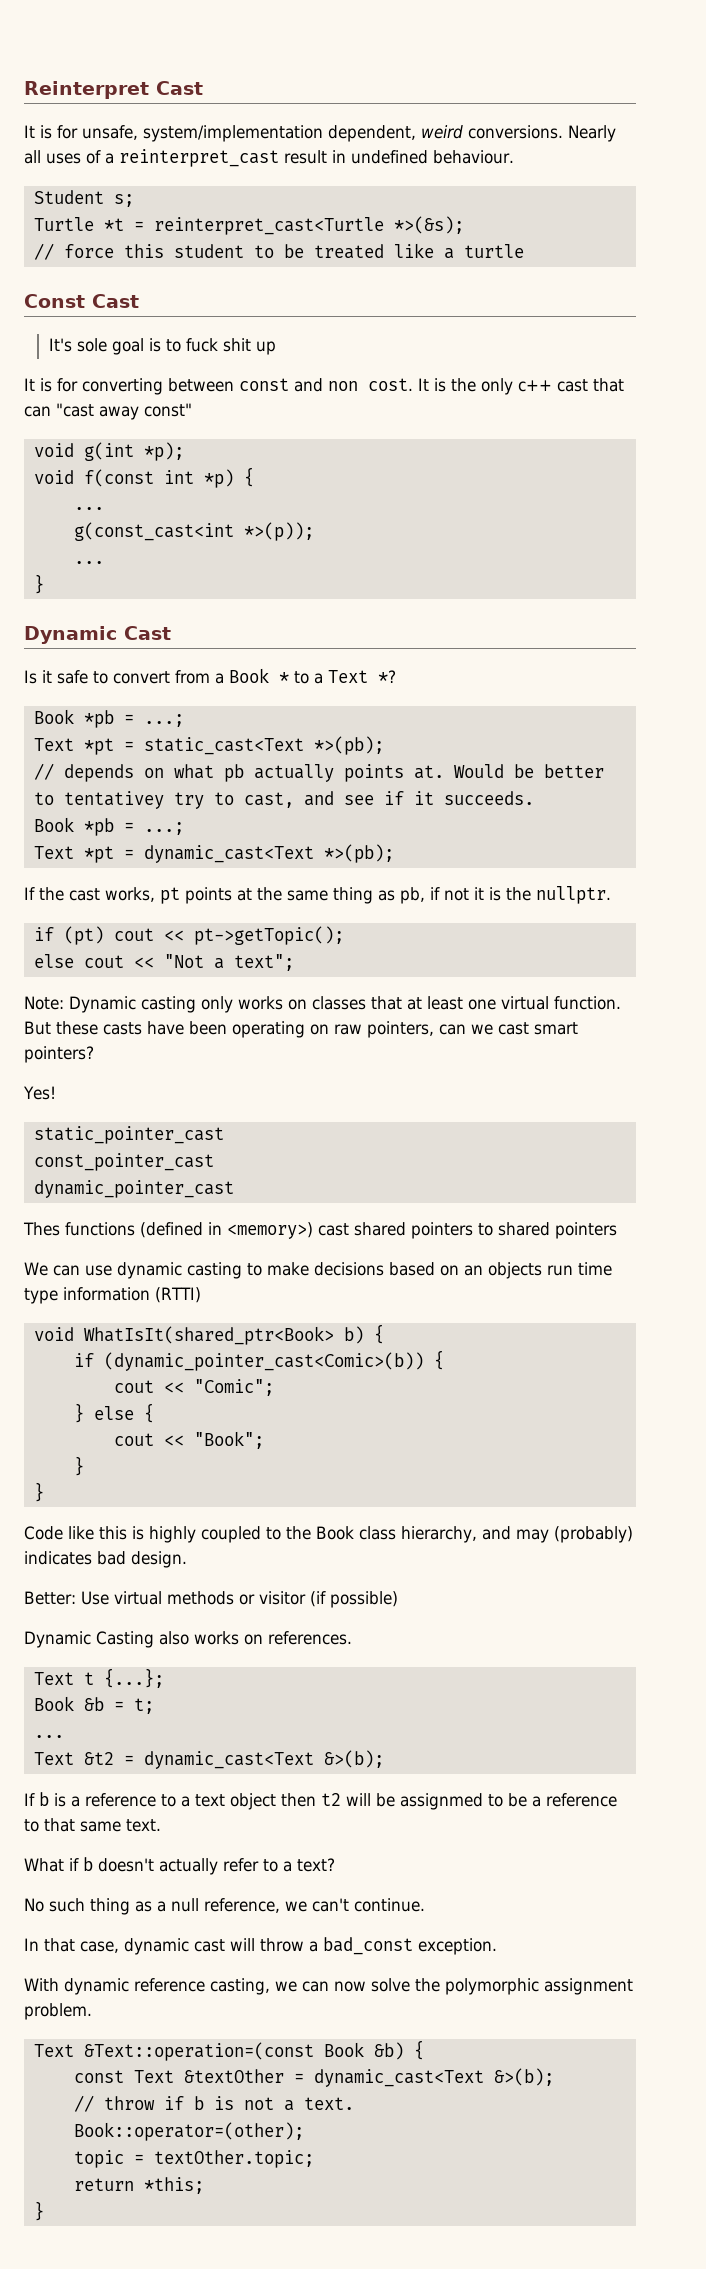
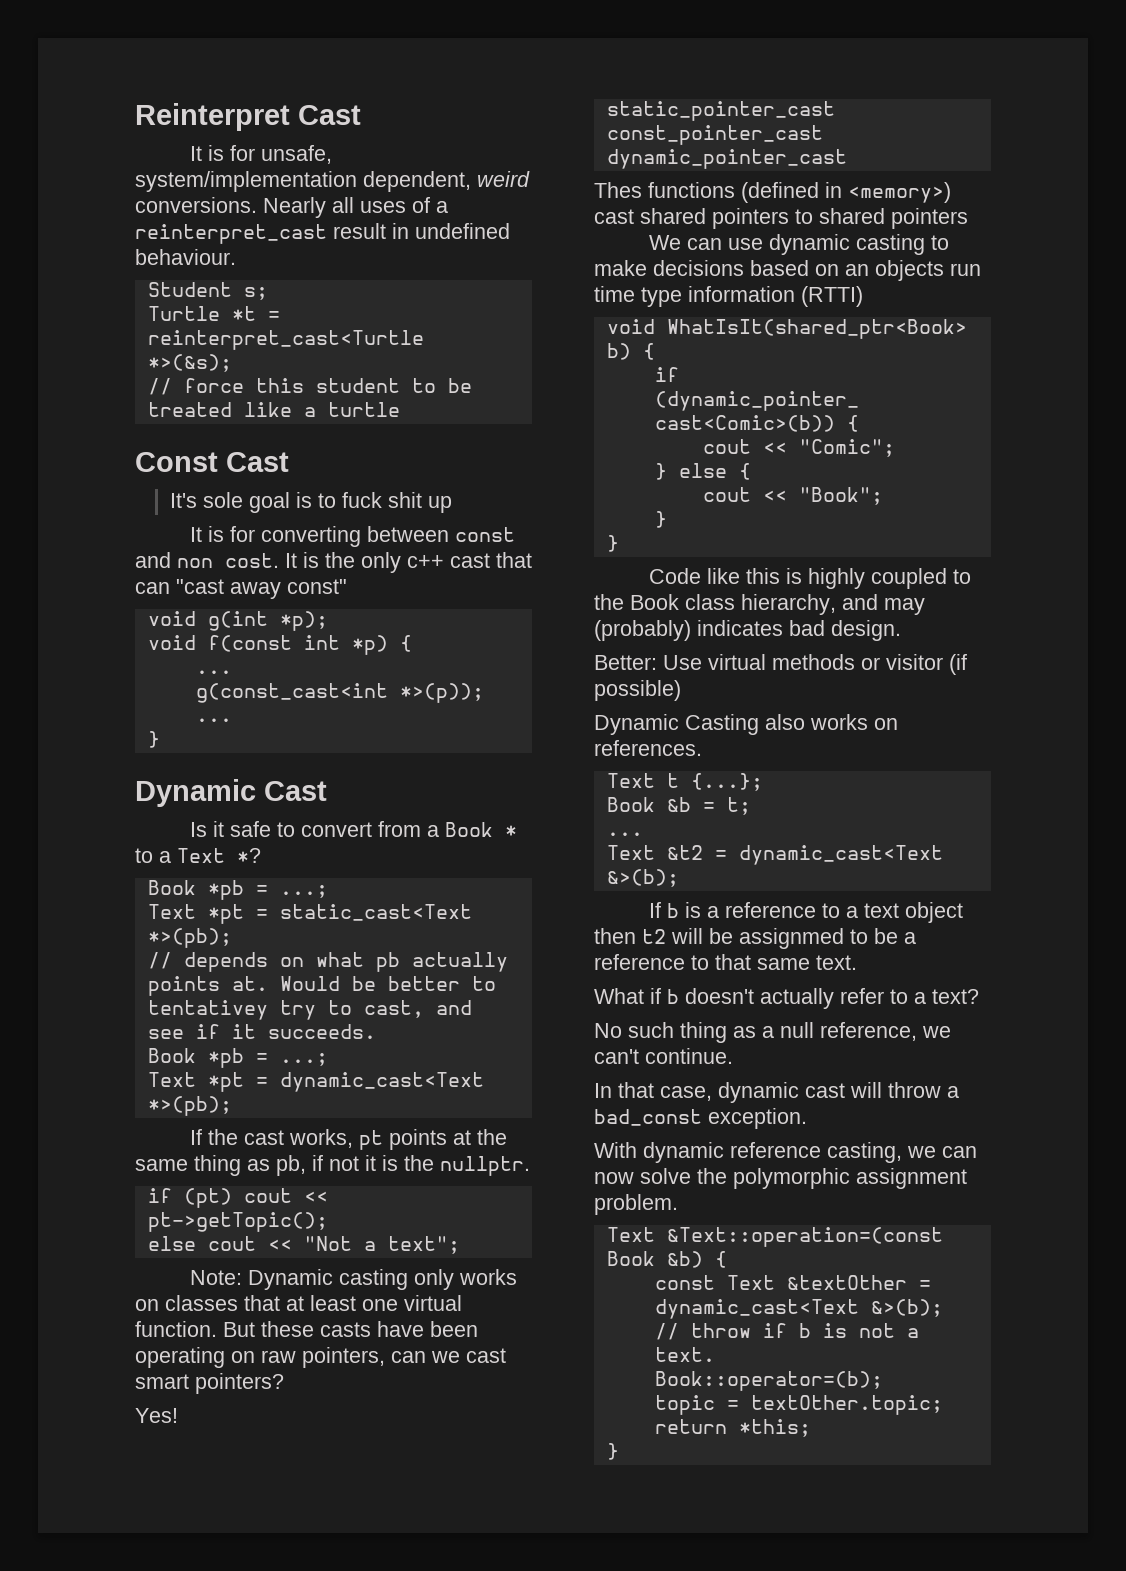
- Book::operator=(other);
+ Book::operator=(b);

